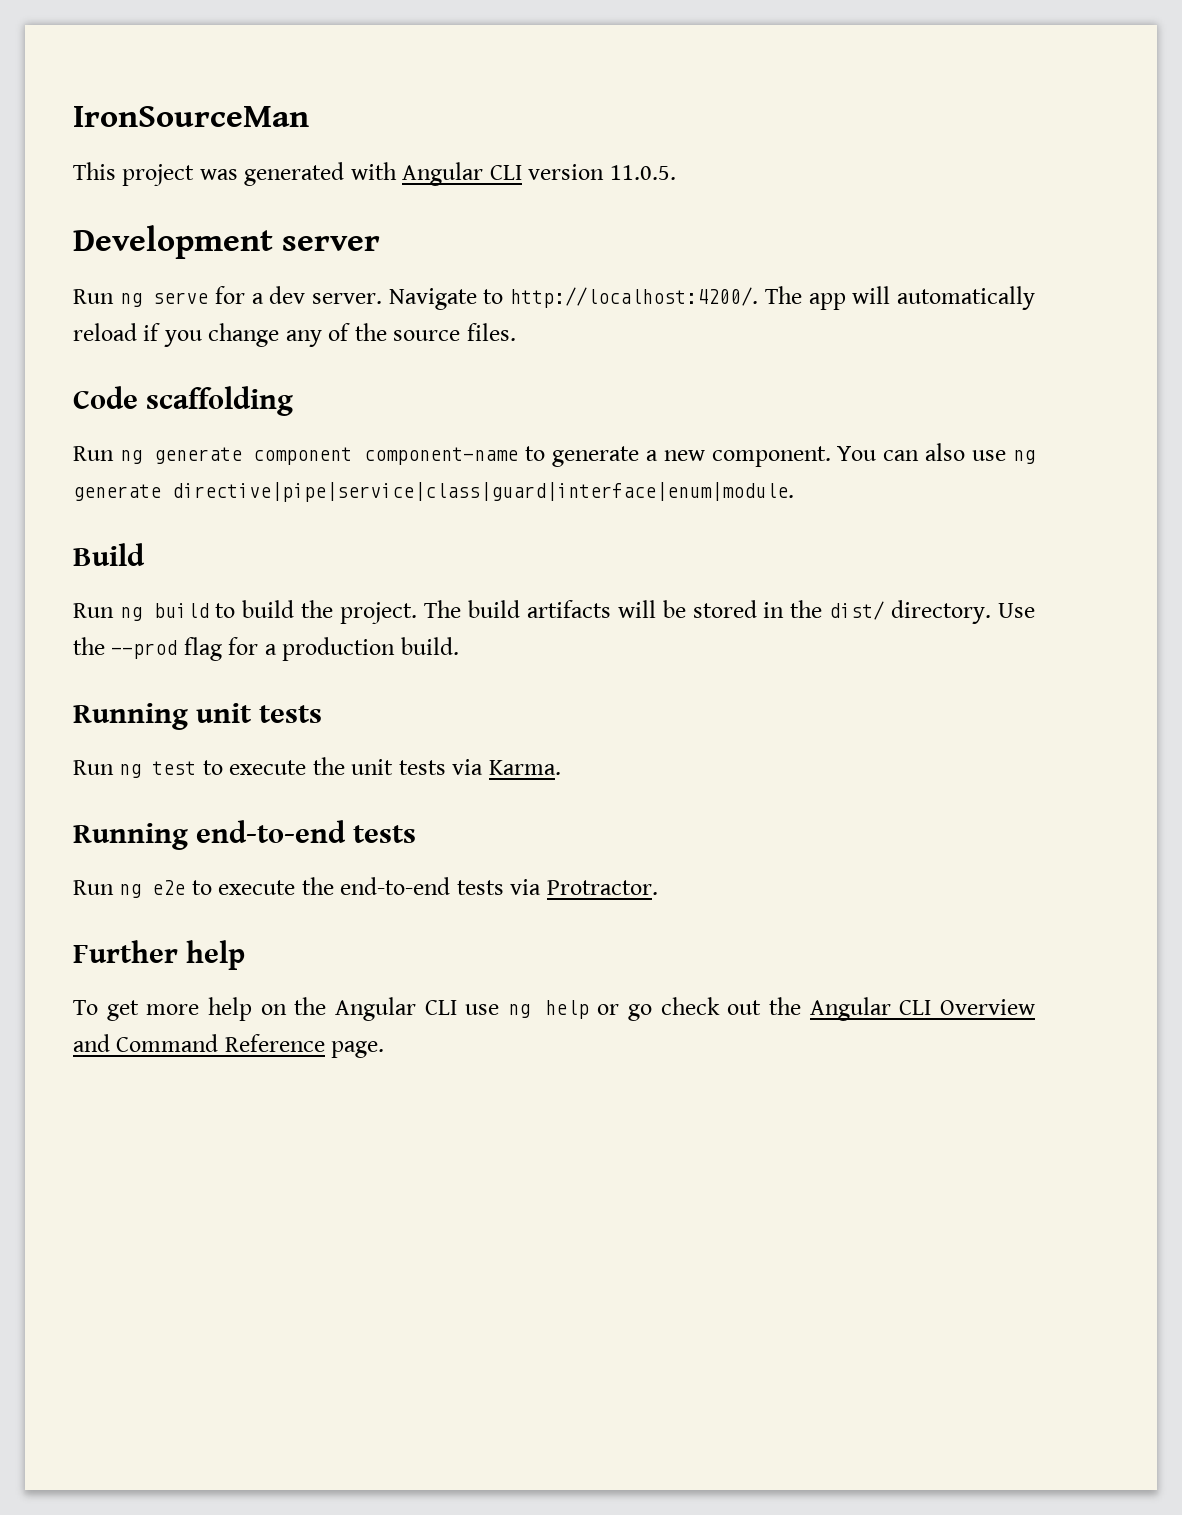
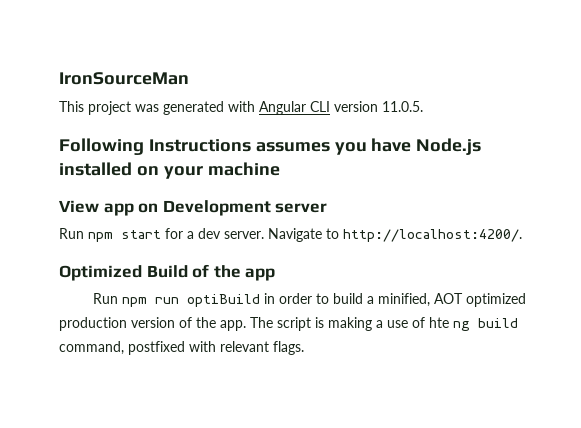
- Development server
+ Following Instructions assumes you have Node.js installed on your machine
+ View app on Development server
- Run ng serve for a dev server.
+ Run npm start for a dev server.
- Navigate to http://localhost:4200/. The app will automatically reload if you change any of the source files.
- Code scaffolding
- Run ng generate component component-name to generate a new component. You can also use ng generate directive|pipe|service|class|guard|interface|enum|module.
- Build
- Run ng build to build the project. The build artifacts will be stored in the dist/ directory. Use the --prod flag for a production build.
- Running unit tests
- Run ng test to execute the unit tests via Karma.
- Running end-to-end tests
- Run ng e2e to execute the end-to-end tests via Protractor.
- Further help
- To get more help on the Angular CLI use ng help or go check out the Angular CLI Overview and Command Reference page.
+ Navigate to http://localhost:4200/.
+ Optimized Build of the app
+ Run npm run optiBuild in order to build a minified, AOT optimized production version of the app. The script is making a use of hte ng build command, postfixed with relevant flags.

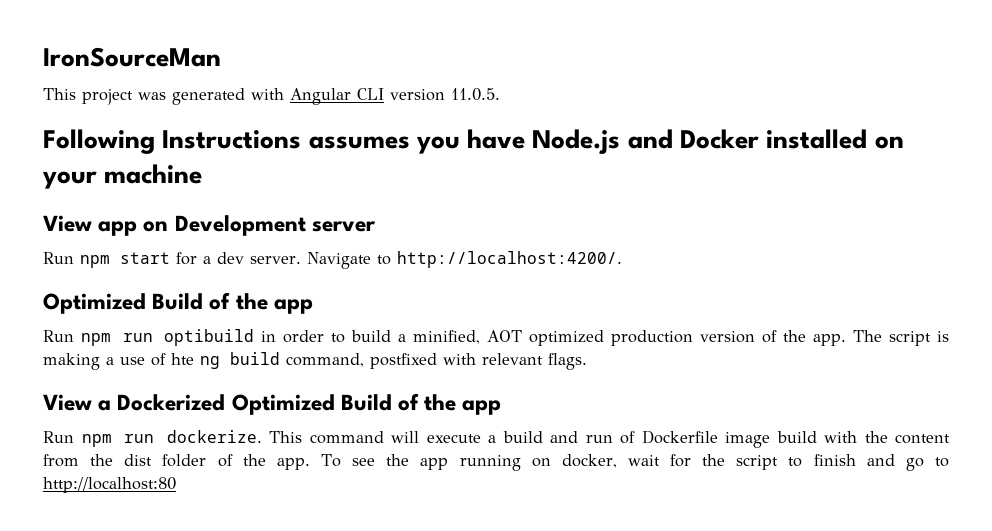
- Following Instructions assumes you have Node.js installed on your machine
+ Following Instructions assumes you have Node.js and Docker installed on your machine
- Run npm run optiBuild in order to build a minified, AOT optimized production version of the app.
+ Run npm run optibuild in order to build a minified, AOT optimized production version of the app.
+ View a Dockerized Optimized Build of the app
+ Run npm run dockerize. This command will execute a build and run of Dockerfile image build with the content from the dist folder of the app. To see the app running on docker, wait for the script to finish and go to http://localhost:80

